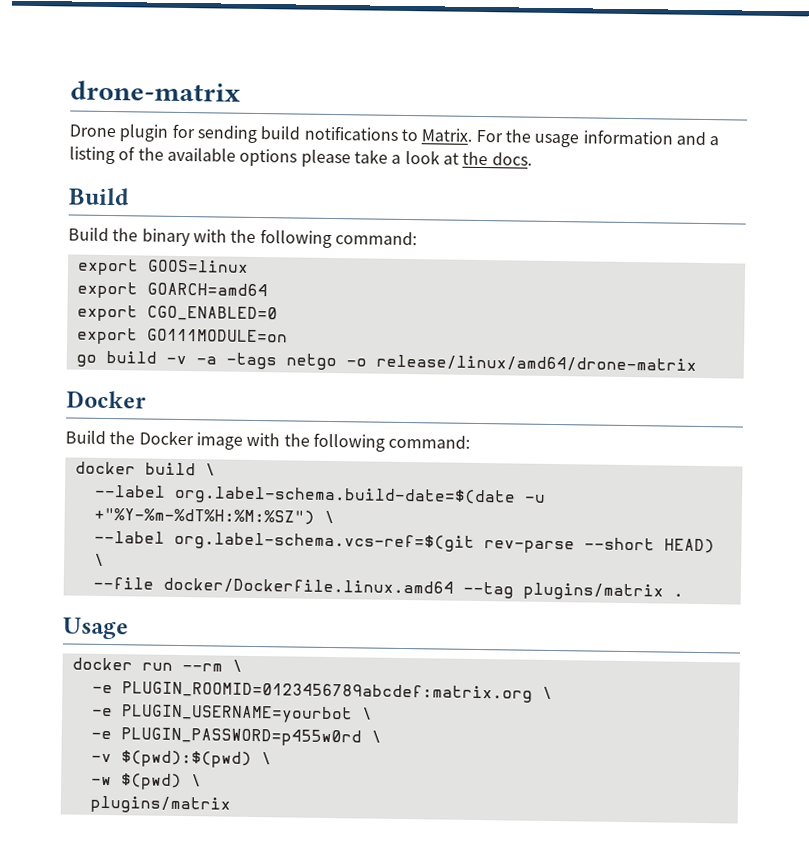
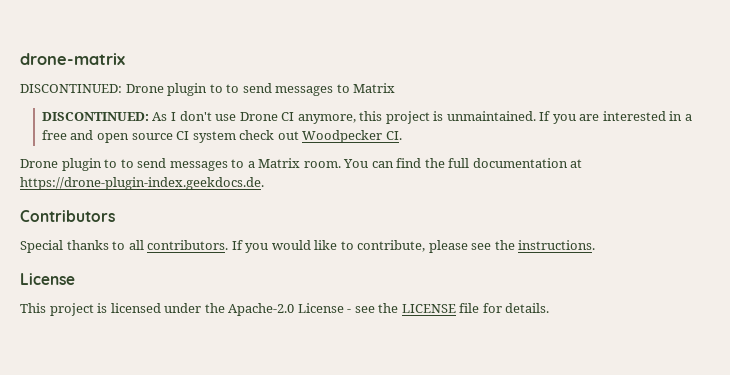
- Drone plugin for sending build notifications to Matrix. For the usage information and a listing of the available options please take a look at the docs.
- Build
- Build the binary with the following command:
- export GOOS=linux
- export GOARCH=amd64
- export CGO_ENABLED=0
- export GO111MODULE=on
- go build -v -a -tags netgo -o release/linux/amd64/drone-matrix
- Docker
- Build the Docker image with the following command:
- docker build \
- --label org.label-schema.build-date=$(date -u +"%Y-%m-%dT%H:%M:%SZ") \
- --label org.label-schema.vcs-ref=$(git rev-parse --short HEAD) \
- --file docker/Dockerfile.linux.amd64 --tag plugins/matrix .
- Usage
- docker run --rm \
- -e PLUGIN_ROOMID=0123456789abcdef:matrix.org \
- -e PLUGIN_USERNAME=yourbot \
- -e PLUGIN_PASSWORD=p455w0rd \
- -v $(pwd):$(pwd) \
- -w $(pwd) \
- plugins/matrix
+ DISCONTINUED: Drone plugin to to send messages to Matrix
+ DISCONTINUED: As I don't use Drone CI anymore, this project is unmaintained. If you are interested in a free and open source CI system check out Woodpecker CI.
+ Drone plugin to to send messages to a Matrix room. You can find the full documentation at https://drone-plugin-index.geekdocs.de.
+ Contributors
+ Special thanks to all contributors. If you would like to contribute, please see the instructions.
+ License
+ This project is licensed under the Apache-2.0 License - see the LICENSE file for details.

